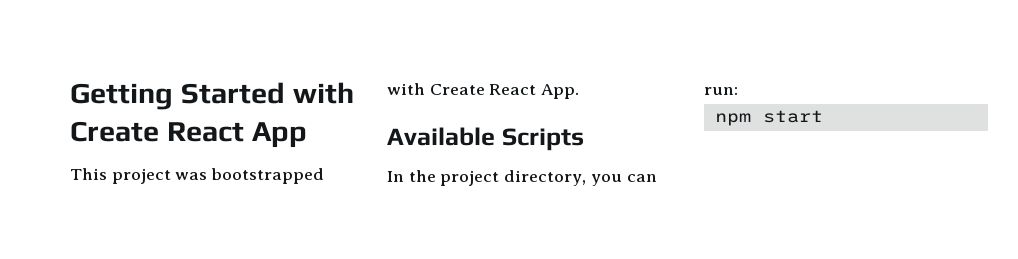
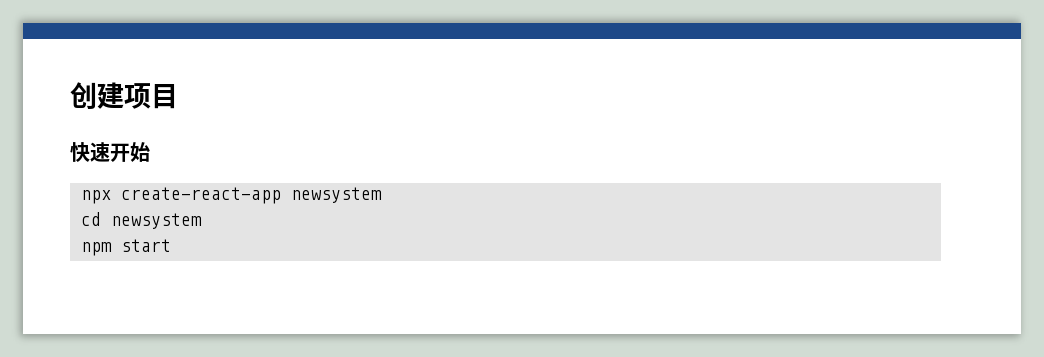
- Getting Started with Create React App
- This project was bootstrapped with Create React App.
- Available Scripts
- In the project directory, you can run:
+ 创建项目
+ 快速开始
+ npx create-react-app newsystem
+ cd newsystem

